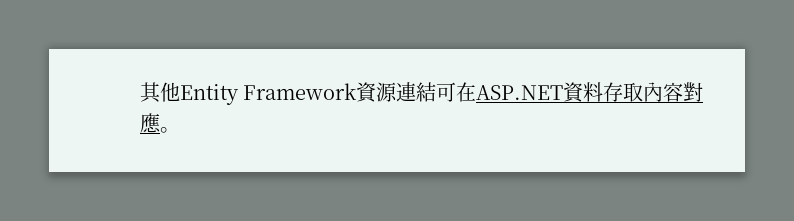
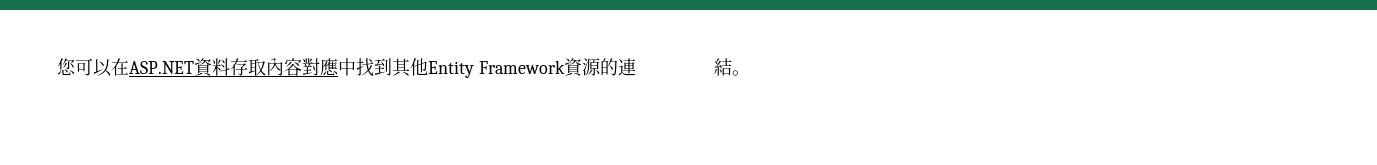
- 其他Entity Framework資源連結可在ASP.NET資料存取內容對應。
+ 您可以在ASP.NET資料存取內容對應中找到其他Entity Framework資源的連結。

